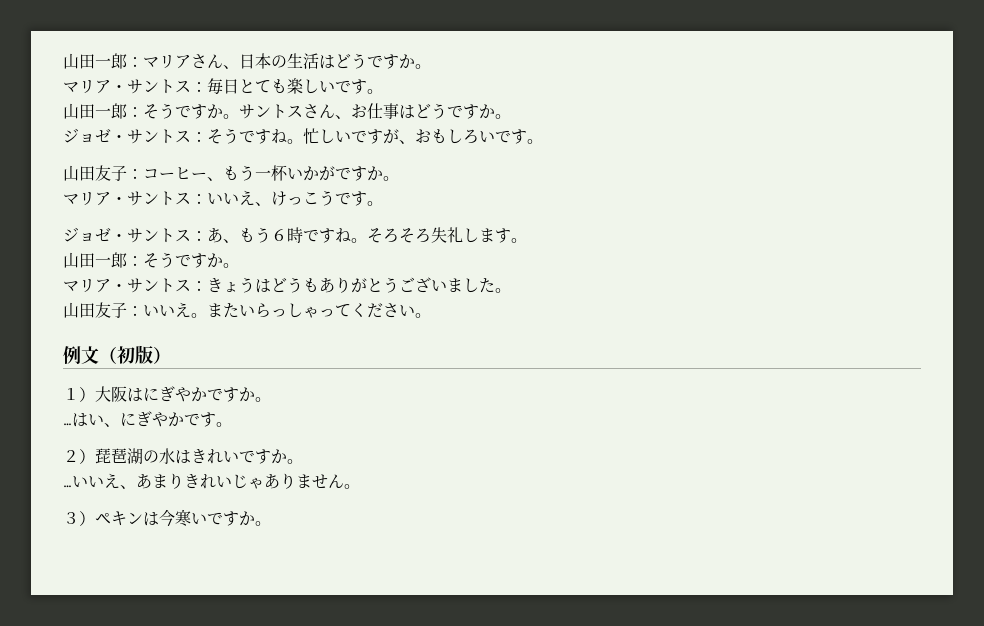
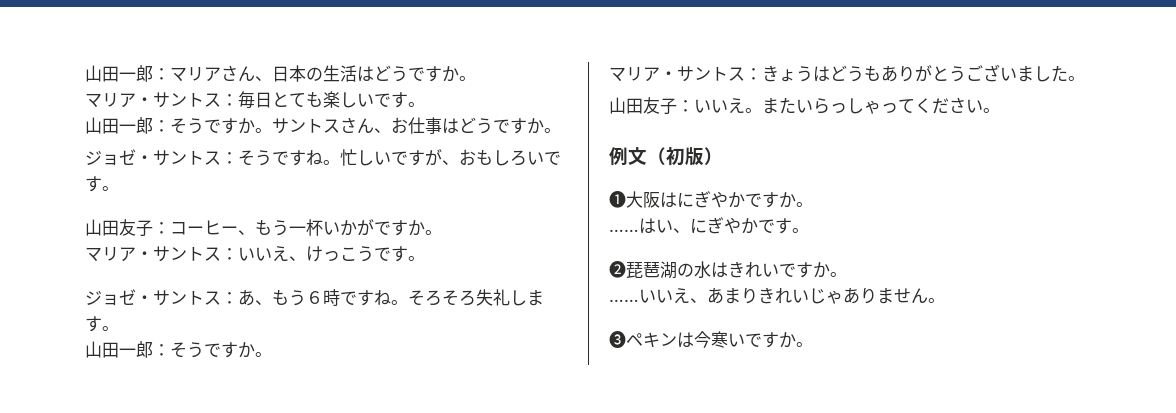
- １）大阪はにぎやかですか。
- …
+ ❶大阪はにぎやかですか。
+ ……
- ２）琵琶湖の水はきれいですか。
- …
+ ❷琵琶湖の水はきれいですか。
+ ……
- ３）ペキンは今寒いですか。
+ ❸ペキンは今寒いですか。

